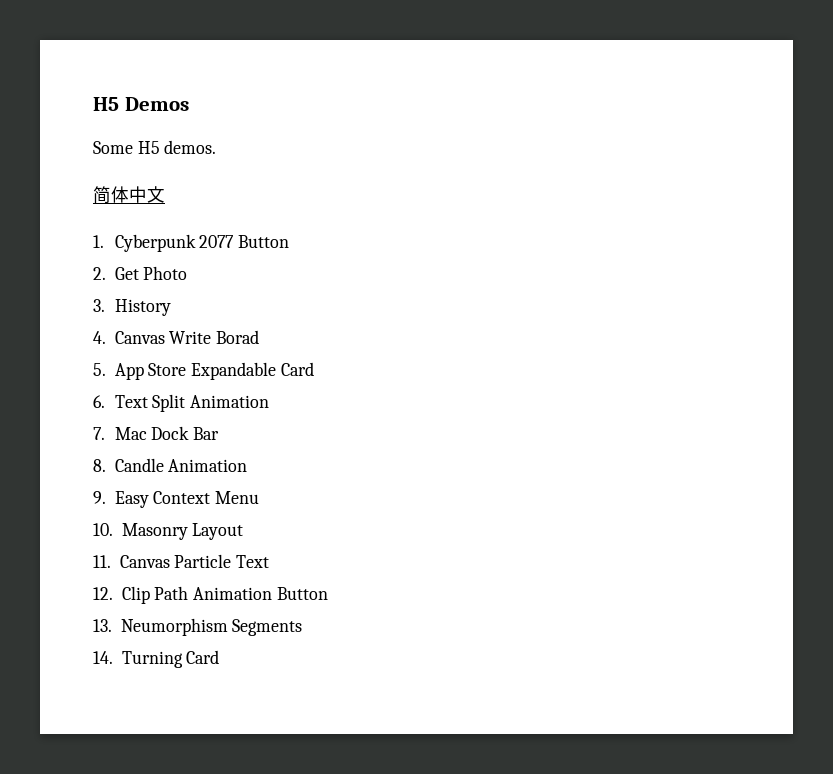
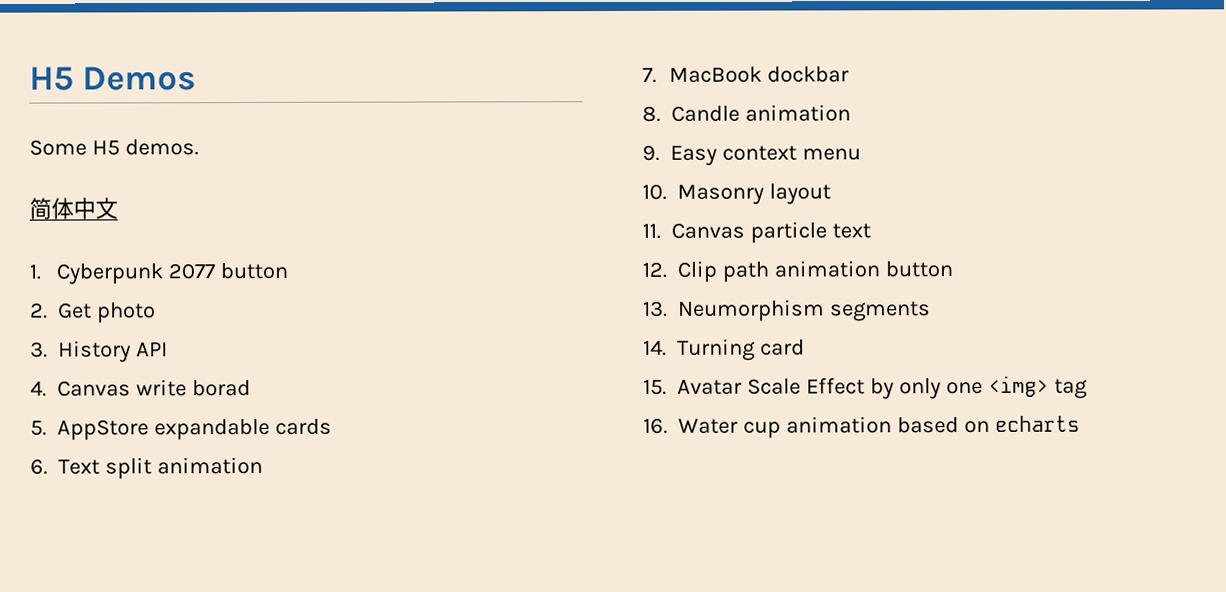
- 1. Cyberpunk 2077 Button
+ 1. Cyberpunk 2077 button
- 2. Get Photo
+ 2. Get photo
- 3. History
+ 3. History API
- 4. Canvas Write Borad
+ 4. Canvas write borad
- 5. App Store Expandable Card
+ 5. AppStore expandable cards
- 6. Text Split Animation
+ 6. Text split animation
- 7. Mac Dock Bar
+ 7. MacBook dockbar
- 8. Candle Animation
+ 8. Candle animation
- 9. Easy Context Menu
+ 9. Easy context menu
- 10. Masonry Layout
+ 10. Masonry layout
- 11. Canvas Particle Text
+ 11. Canvas particle text
- 12. Clip Path Animation Button
+ 12. Clip path animation button
- 13. Neumorphism Segments
+ 13. Neumorphism segments
- 14. Turning Card
+ 14. Turning card
+ 15. Avatar Scale Effect by only one <img> tag
+ 16. Water cup animation based on echarts

